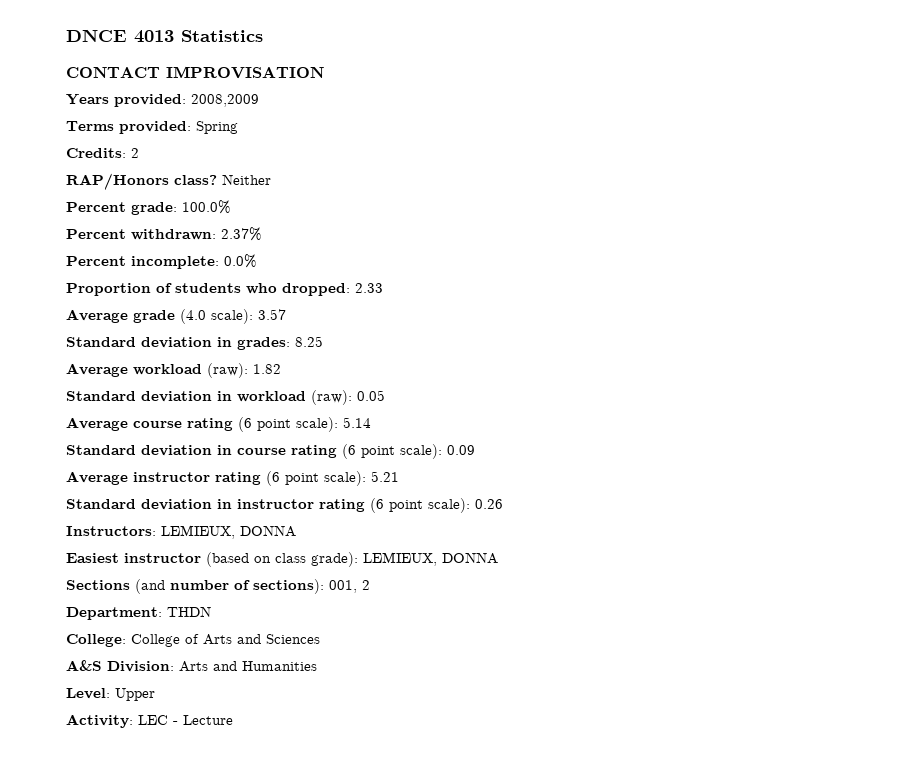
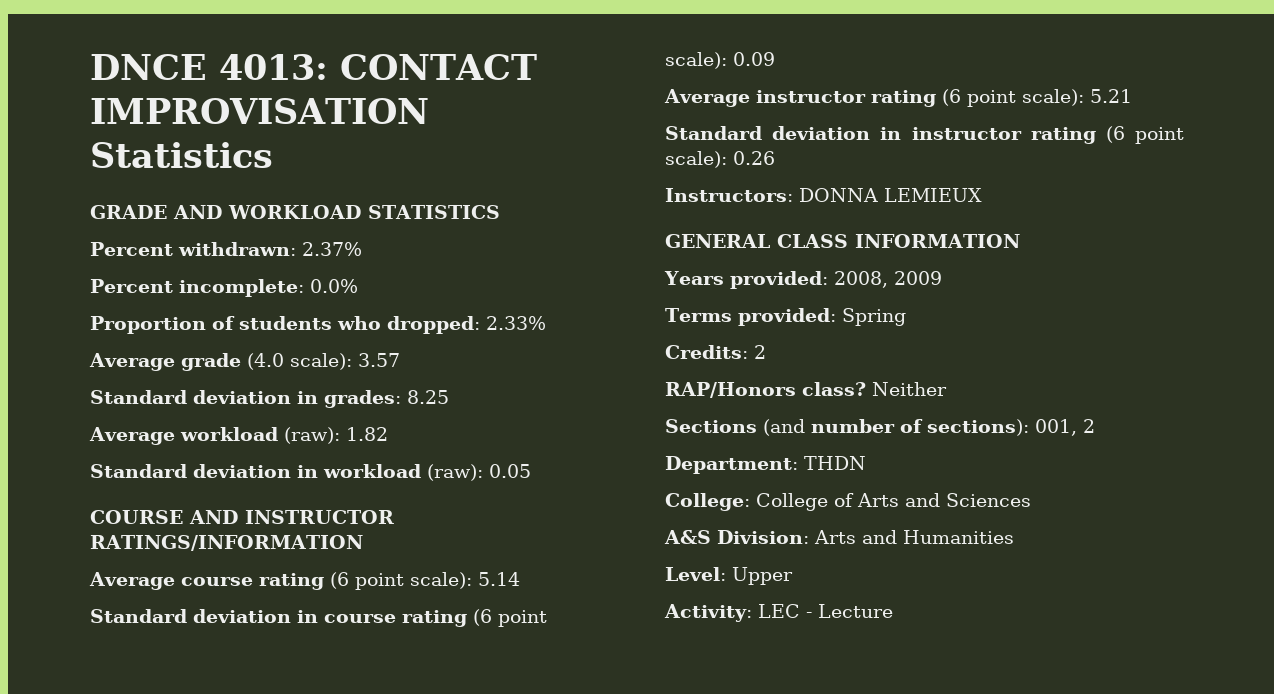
- DNCE 4013 Statistics
- CONTACT IMPROVISATION
- Years provided: 2008,2009
- Terms provided: Spring
- Credits: 2
- RAP/Honors class? Neither
- Percent grade: 100.0%
+ DNCE 4013: CONTACT IMPROVISATION Statistics
+ GRADE AND WORKLOAD STATISTICS
- Proportion of students who dropped: 2.33
+ Proportion of students who dropped: 2.33%
+ COURSE AND INSTRUCTOR RATINGS/INFORMATION
- Instructors: LEMIEUX, DONNA
- Easiest instructor (based on class grade): LEMIEUX, DONNA
+ Instructors: DONNA LEMIEUX
+ GENERAL CLASS INFORMATION
+ Years provided: 2008, 2009
+ Terms provided: Spring
+ Credits: 2
+ RAP/Honors class? Neither

